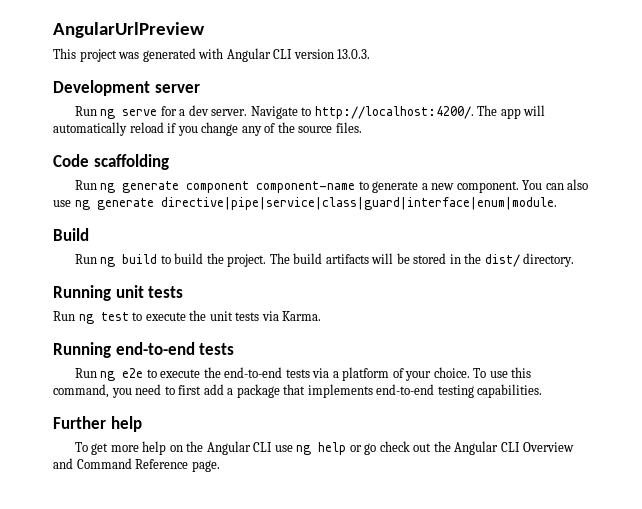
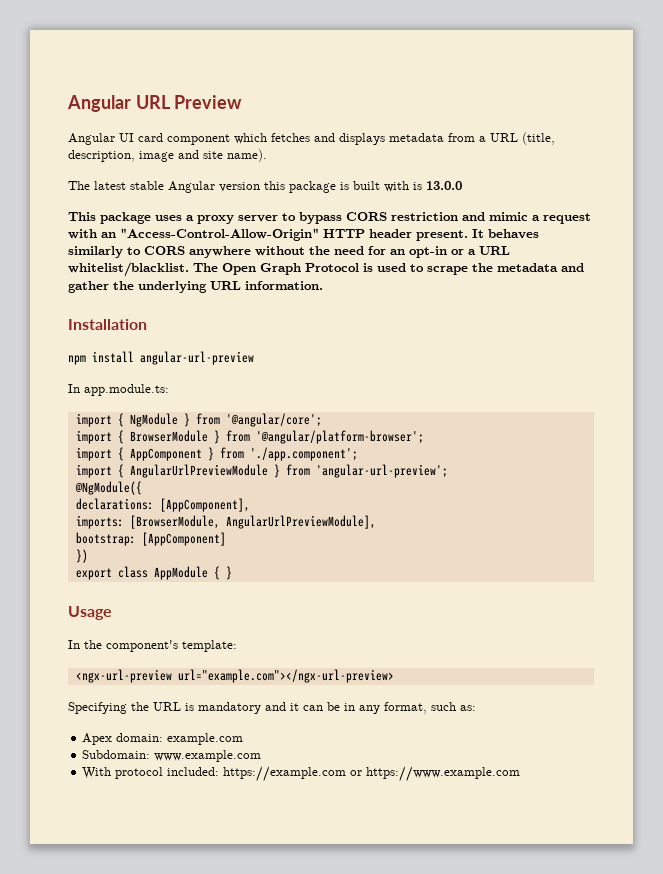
- AngularUrlPreview
- This project was generated with Angular CLI version 13.0.3.
- Development server
- Run ng serve for a dev server. Navigate to http://localhost:4200/. The app will automatically reload if you change any of the source files.
- Code scaffolding
- Run ng generate component component-name to generate a new component. You can also use ng generate directive|pipe|service|class|guard|interface|enum|module.
- Build
- Run ng build to build the project. The build artifacts will be stored in the dist/ directory.
- Running unit tests
- Run ng test to execute the unit tests via Karma.
- Running end-to-end tests
- Run ng e2e to execute the end-to-end tests via a platform of your choice. To use this command, you need to first add a package that implements end-to-end testing capabilities.
- Further help
- To get more help on the Angular CLI use ng help or go check out the Angular CLI Overview and Command Reference page.
+ Angular URL Preview
+ Angular UI card component which fetches and displays metadata from a URL (title, description, image and site name).
+ The latest stable Angular version this package is built with is 13.0.0
+ This package uses a proxy server to bypass CORS restriction and mimic a request with an "Access-Control-Allow-Origin" HTTP header present. It behaves similarly to CORS anywhere without the need for an opt-in or a URL whitelist/blacklist. The Open Graph Protocol is used to scrape the metadata and gather the underlying URL information.
+ Installation
+ npm install angular-url-preview
+ In app.module.ts:
+ import { NgModule } from '@angular/core';
+ import { BrowserModule } from '@angular/platform-browser';
+ import { AppComponent } from './app.component';
+ import { AngularUrlPreviewModule } from 'angular-url-preview';
+ @NgModule({
+ declarations: [AppComponent],
+ imports: [BrowserModule, AngularUrlPreviewModule],
+ bootstrap: [AppComponent]
+ })
+ export class AppModule { }
+ Usage
+ In the component's template:
+ <ngx-url-preview url="example.com"></ngx-url-preview>
+ Specifying the URL is mandatory and it can be in any format, such as:
+ Apex domain: example.com
+ Subdomain: www.example.com
+ With protocol included: https://example.com or https://www.example.com

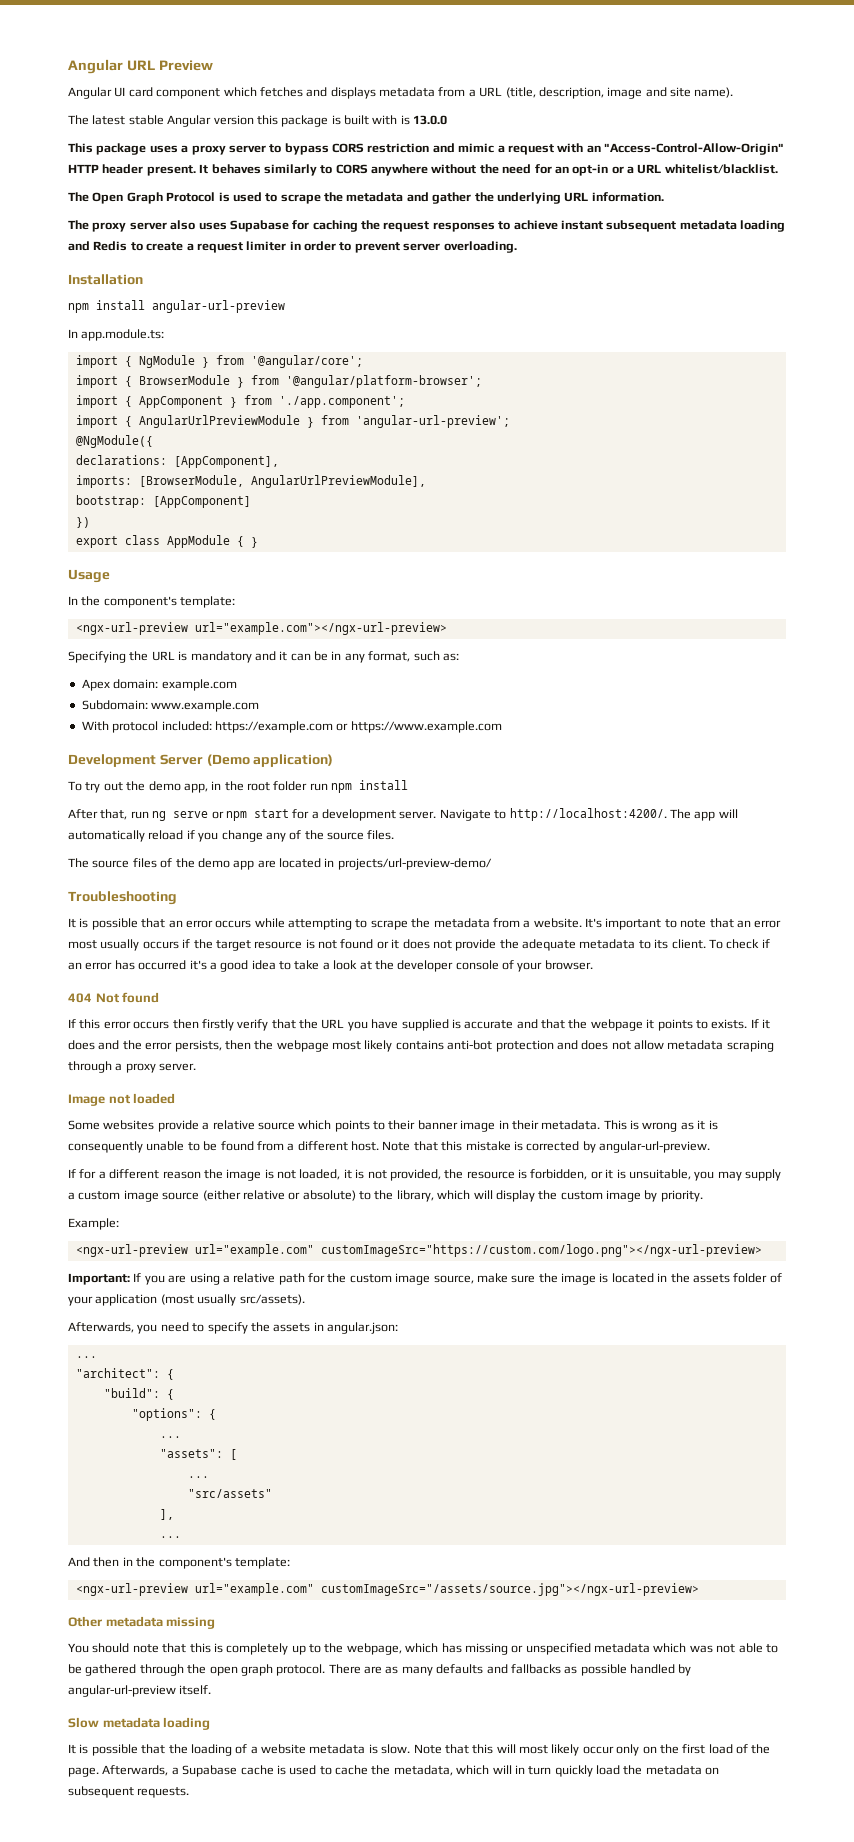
- It behaves similarly to CORS anywhere without the need for an opt-in or a URL whitelist/blacklist. The Open Graph Protocol is used to scrape the metadata and gather the underlying URL information.
+ It behaves similarly to CORS anywhere without the need for an opt-in or a URL whitelist/blacklist.
+ The Open Graph Protocol is used to scrape the metadata and gather the underlying URL information.
+ The proxy server also uses Supabase for caching the request responses to achieve instant subsequent metadata loading and Redis to create a request limiter in order to prevent server overloading.
+ Development Server (Demo application)
+ To try out the demo app, in the root folder run npm install
+ After that, run ng serve or npm start for a development server. Navigate to http://localhost:4200/. The app will automatically reload if you change any of the source files.
+ The source files of the demo app are located in projects/url-preview-demo/
+ Troubleshooting
+ It is possible that an error occurs while attempting to scrape the metadata from a website. It's important to note that an error most usually occurs if the target resource is not found or it does not provide the adequate metadata to its client. To check if an error has occurred it's a good idea to take a look at the developer console of your browser.
+ 404 Not found
+ If this error occurs then firstly verify that the URL you have supplied is accurate and that the webpage it points to exists. If it does and the error persists, then the webpage most likely contains anti-bot protection and does not allow metadata scraping through a proxy server.
+ Image not loaded
+ Some websites provide a relative source which points to their banner image in their metadata. This is wrong as it is consequently unable to be found from a different host. Note that this mistake is corrected by angular-url-preview.
+ If for a different reason the image is not loaded, it is not provided, the resource is forbidden, or it is unsuitable, you may supply a custom image source (either relative or absolute) to the library, which will display the custom image by priority.
+ Example:
+ <ngx-url-preview url="example.com" customImageSrc="https://custom.com/logo.png"></ngx-url-preview>
+ Important: If you are using a relative path for the custom image source, make sure the image is located in the assets folder of your application (most usually src/assets).
+ Afterwards, you need to specify the assets in angular.json:
+ ...
+ "architect": {
+ "build": {
+ "options": {
+ ...
+ "assets": [
+ ...
+ "src/assets"
+ ],
+ ...
+ And then in the component's template:
+ <ngx-url-preview url="example.com" customImageSrc="/assets/source.jpg"></ngx-url-preview>
+ Other metadata missing
+ You should note that this is completely up to the webpage, which has missing or unspecified metadata which was not able to be gathered through the open graph protocol. There are as many defaults and fallbacks as possible handled by angular-url-preview itself.
+ Slow metadata loading
+ It is possible that the loading of a website metadata is slow. Note that this will most likely occur only on the first load of the page. Afterwards, a Supabase cache is used to cache the metadata, which will in turn quickly load the metadata on subsequent requests.

